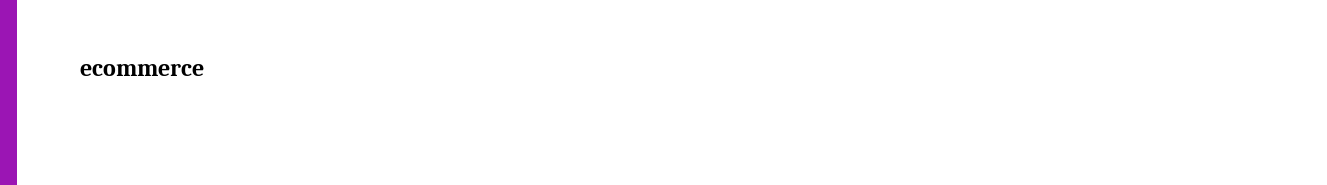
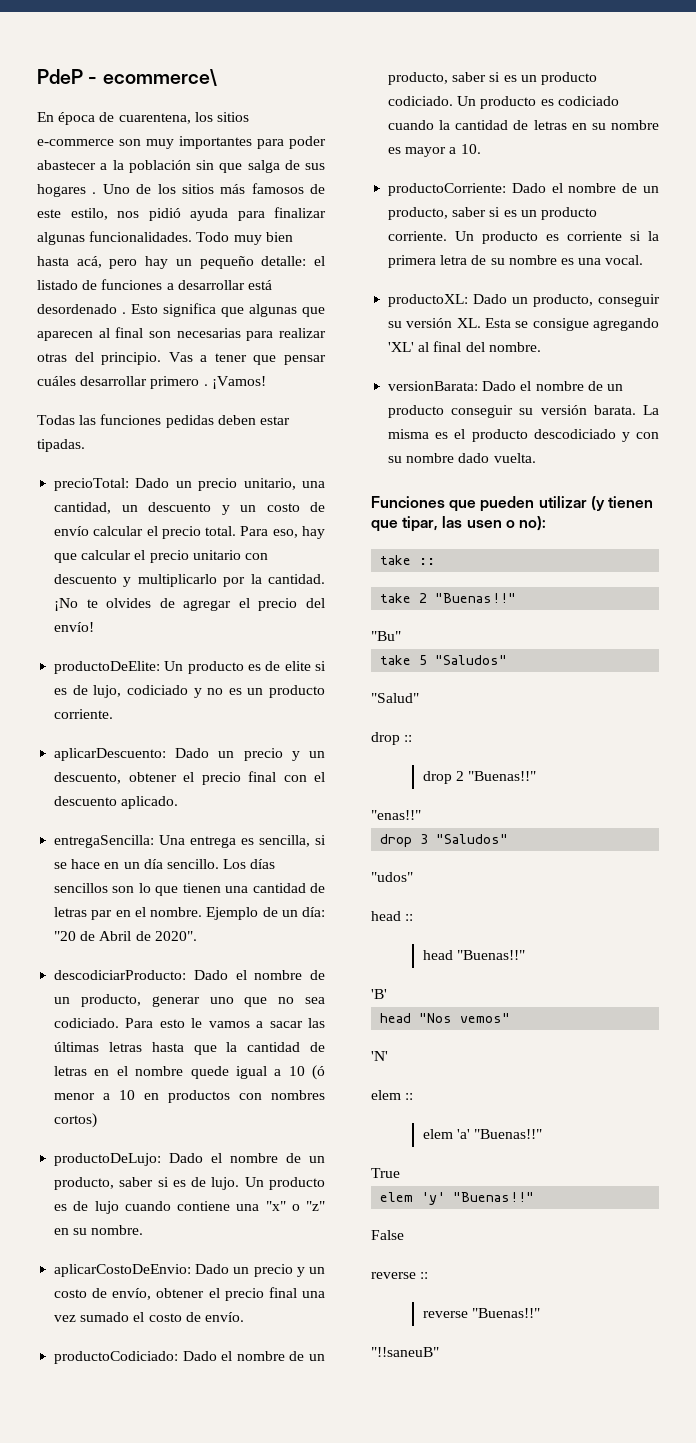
- ecommerce
+ PdeP - ecommerce\
+ En época de cuarentena, los sitios e-commerce son muy importantes para poder abastecer a la población sin que salga de sus hogares . Uno de los sitios más famosos de este estilo, nos pidió ayuda para finalizar algunas funcionalidades. Todo muy bien hasta acá, pero hay un pequeño detalle: el listado de funciones a desarrollar está desordenado . Esto significa que algunas que aparecen al final son necesarias para realizar otras del principio. Vas a tener que pensar cuáles desarrollar primero . ¡Vamos!
+ Todas las funciones pedidas deben estar tipadas.
+ precioTotal: Dado un precio unitario, una cantidad, un descuento y un costo de envío calcular el precio total. Para eso, hay que calcular el precio unitario con descuento y multiplicarlo por la cantidad. ¡No te olvides de agregar el precio del envío!
+ productoDeElite: Un producto es de elite si es de lujo, codiciado y no es un producto corriente.
+ aplicarDescuento: Dado un precio y un descuento, obtener el precio final con el descuento aplicado.
+ entregaSencilla: Una entrega es sencilla, si se hace en un día sencillo. Los días sencillos son lo que tienen una cantidad de letras par en el nombre. Ejemplo de un día: "20 de Abril de 2020".
+ descodiciarProducto: Dado el nombre de un producto, generar uno que no sea codiciado. Para esto le vamos a sacar las últimas letras hasta que la cantidad de letras en el nombre quede igual a 10 (ó menor a 10 en productos con nombres cortos)
+ productoDeLujo: Dado el nombre de un producto, saber si es de lujo. Un producto es de lujo cuando contiene una "x" o "z" en su nombre.
+ aplicarCostoDeEnvio: Dado un precio y un costo de envío, obtener el precio final una vez sumado el costo de envío.
+ productoCodiciado: Dado el nombre de un producto, saber si es un producto codiciado. Un producto es codiciado cuando la cantidad de letras en su nombre es mayor a 10.
+ productoCorriente: Dado el nombre de un producto, saber si es un producto corriente. Un producto es corriente si la primera letra de su nombre es una vocal.
+ productoXL: Dado un producto, conseguir su versión XL. Esta se consigue agregando 'XL' al final del nombre.
+ versionBarata: Dado el nombre de un producto conseguir su versión barata. La misma es el producto descodiciado y con su nombre dado vuelta.
+ Funciones que pueden utilizar (y tienen que tipar, las usen o no):
+ take ::
+ take 2 "Buenas!!"
+ "Bu"
+ take 5 "Saludos"
+ "Salud"
+ drop ::
+ drop 2 "Buenas!!"
+ "enas!!"
+ drop 3 "Saludos"
+ "udos"
+ head ::
+ head "Buenas!!"
+ 'B'
+ head "Nos vemos"
+ 'N'
+ elem ::
+ elem 'a' "Buenas!!"
+ True
+ elem 'y' "Buenas!!"
+ False
+ reverse ::
+ reverse "Buenas!!"
+ "!!saneuB"

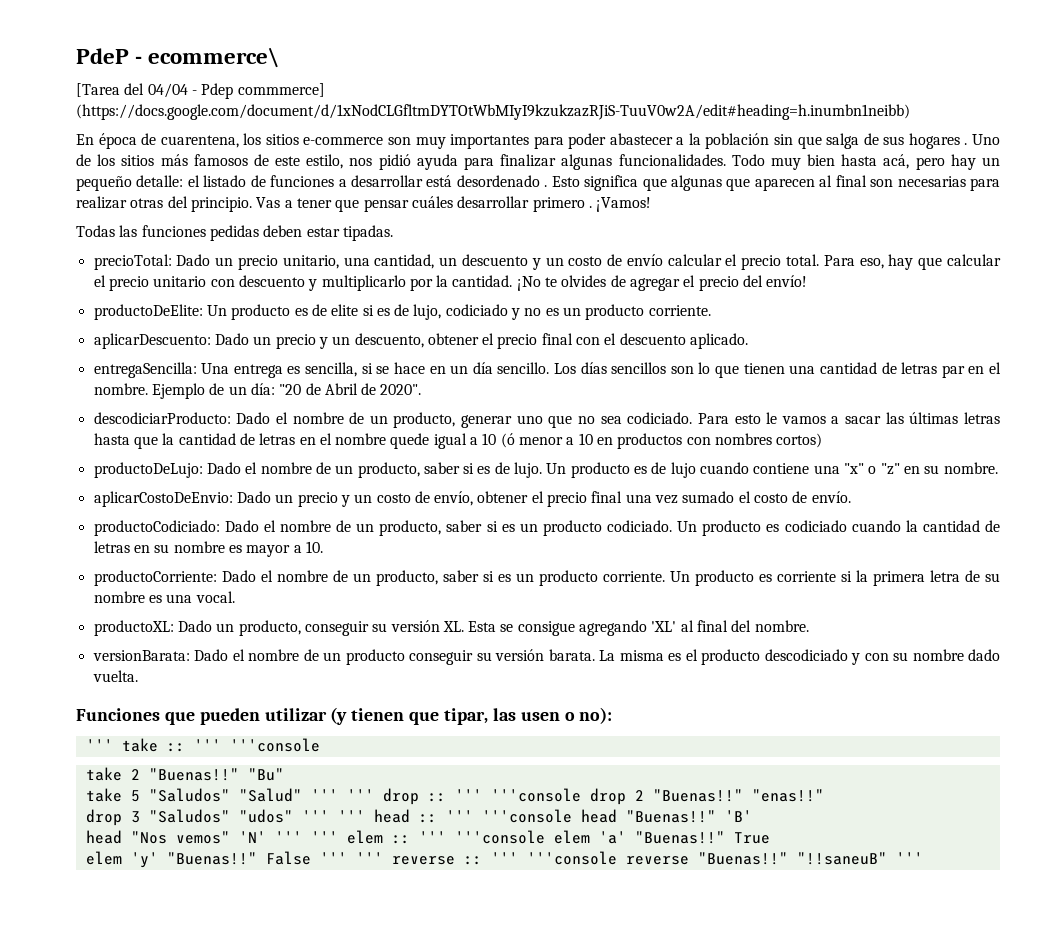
+ [Tarea del 04/04 - Pdep commmerce] (https://docs.google.com/document/d/1xNodCLGfltmDYTOtWbMIyI9kzukzazRJiS-TuuV0w2A/edit#heading=h.inumbn1neibb)
- take ::
+ ''' take :: ''' '''console
- take 2 "Buenas!!"
- "Bu"
+ take 2 "Buenas!!" "Bu"
- take 5 "Saludos"
- "Salud"
- drop ::
- drop 2 "Buenas!!"
- "enas!!"
+ take 5 "Saludos" "Salud" ''' ''' drop :: ''' '''console drop 2 "Buenas!!" "enas!!"
- drop 3 "Saludos"
- "udos"
- head ::
- head "Buenas!!"
- 'B'
+ drop 3 "Saludos" "udos" ''' ''' head :: ''' '''console head "Buenas!!" 'B'
- head "Nos vemos"
- 'N'
- elem ::
- elem 'a' "Buenas!!"
- True
+ head "Nos vemos" 'N' ''' ''' elem :: ''' '''console elem 'a' "Buenas!!" True
- elem 'y' "Buenas!!"
- False
- reverse ::
- reverse "Buenas!!"
- "!!saneuB"
+ elem 'y' "Buenas!!" False ''' ''' reverse :: ''' '''console reverse "Buenas!!" "!!saneuB" '''

